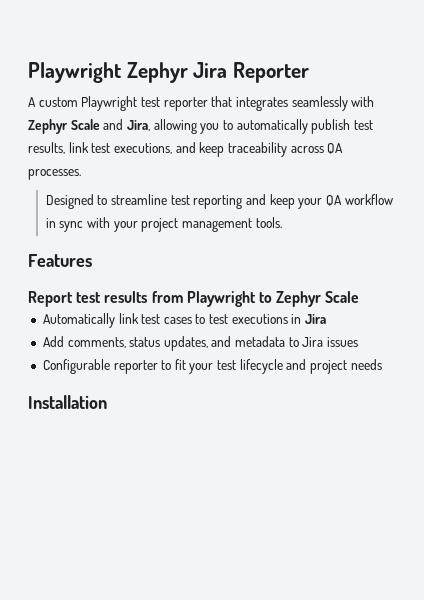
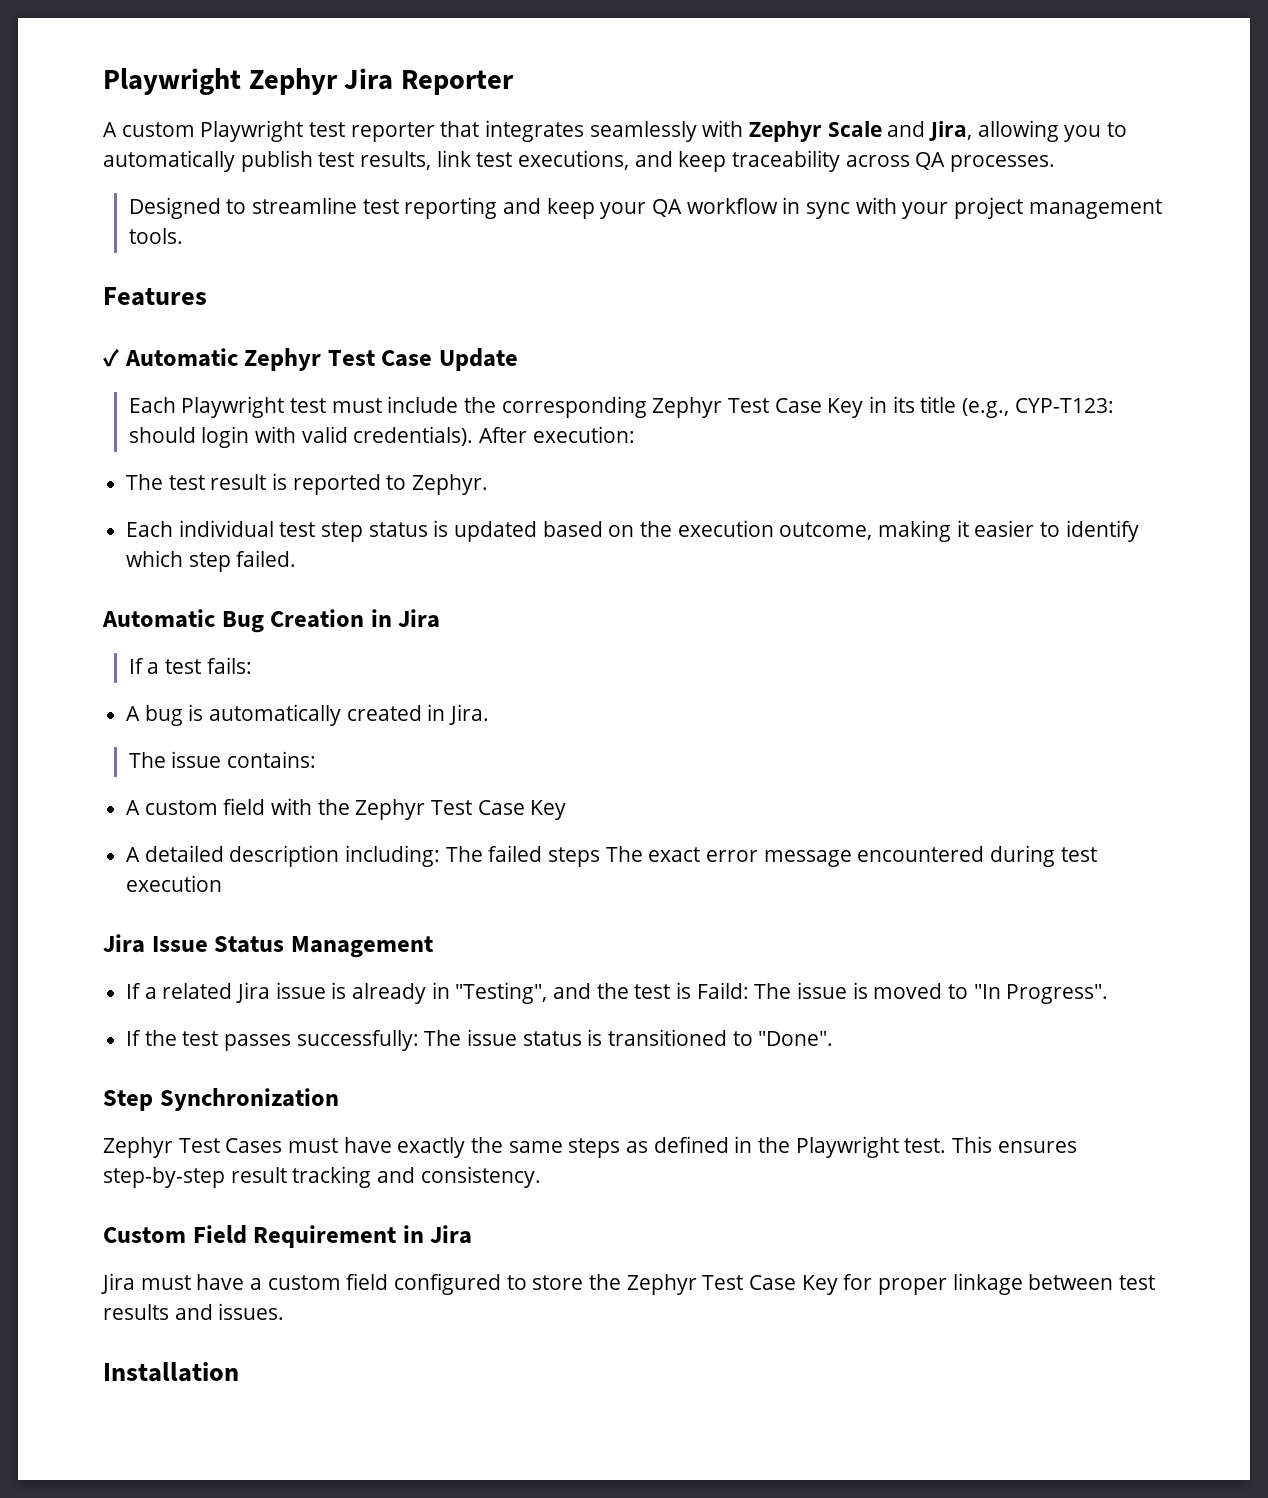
- Report test results from Playwright to Zephyr Scale
- Automatically link test cases to test executions in Jira
- Add comments, status updates, and metadata to Jira issues
- Configurable reporter to fit your test lifecycle and project needs
+ ✓ Automatic Zephyr Test Case Update
+ Each Playwright test must include the corresponding Zephyr Test Case Key in its title (e.g., CYP-T123: should login with valid credentials). After execution:
+ The test result is reported to Zephyr.
+ Each individual test step status is updated based on the execution outcome, making it easier to identify which step failed.
+ Automatic Bug Creation in Jira
+ If a test fails:
+ A bug is automatically created in Jira.
+ The issue contains:
+ A custom field with the Zephyr Test Case Key
+ A detailed description including: The failed steps The exact error message encountered during test execution
+ Jira Issue Status Management
+ If a related Jira issue is already in "Testing", and the test is Faild: The issue is moved to "In Progress".
+ If the test passes successfully: The issue status is transitioned to "Done".
+ Step Synchronization
+ Zephyr Test Cases must have exactly the same steps as defined in the Playwright test. This ensures step-by-step result tracking and consistency.
+ Custom Field Requirement in Jira
+ Jira must have a custom field configured to store the Zephyr Test Case Key for proper linkage between test results and issues.

